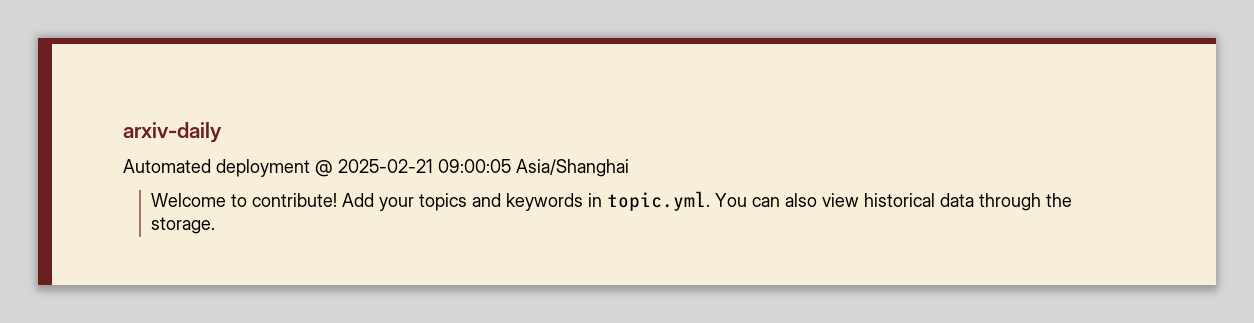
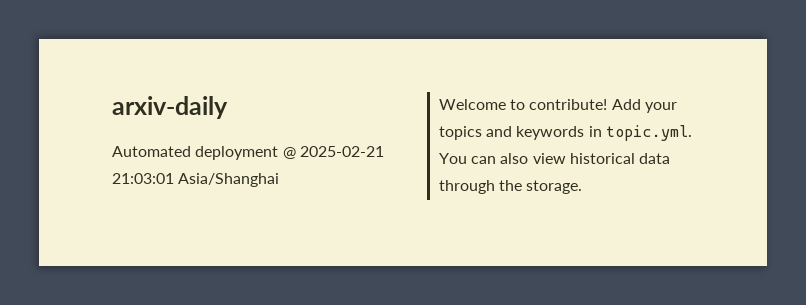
- Automated deployment @ 2025-02-21 09:00:05 Asia/Shanghai
+ Automated deployment @ 2025-02-21 21:03:01 Asia/Shanghai

